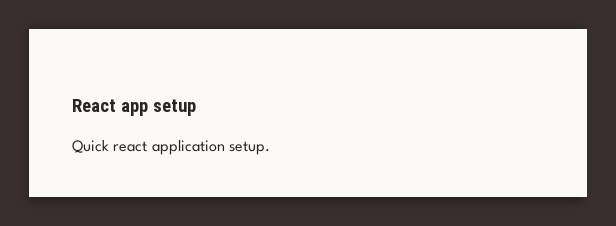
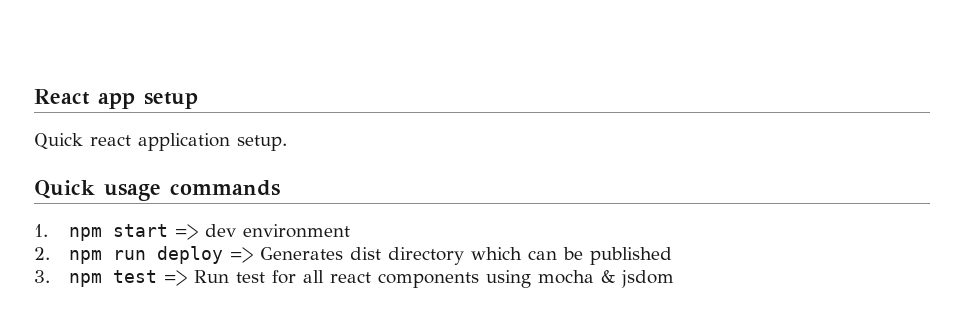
+ Quick usage commands
+ 1. npm start => dev environment
+ 2. npm run deploy => Generates dist directory which can be published
+ 3. npm test => Run test for all react components using mocha & jsdom

